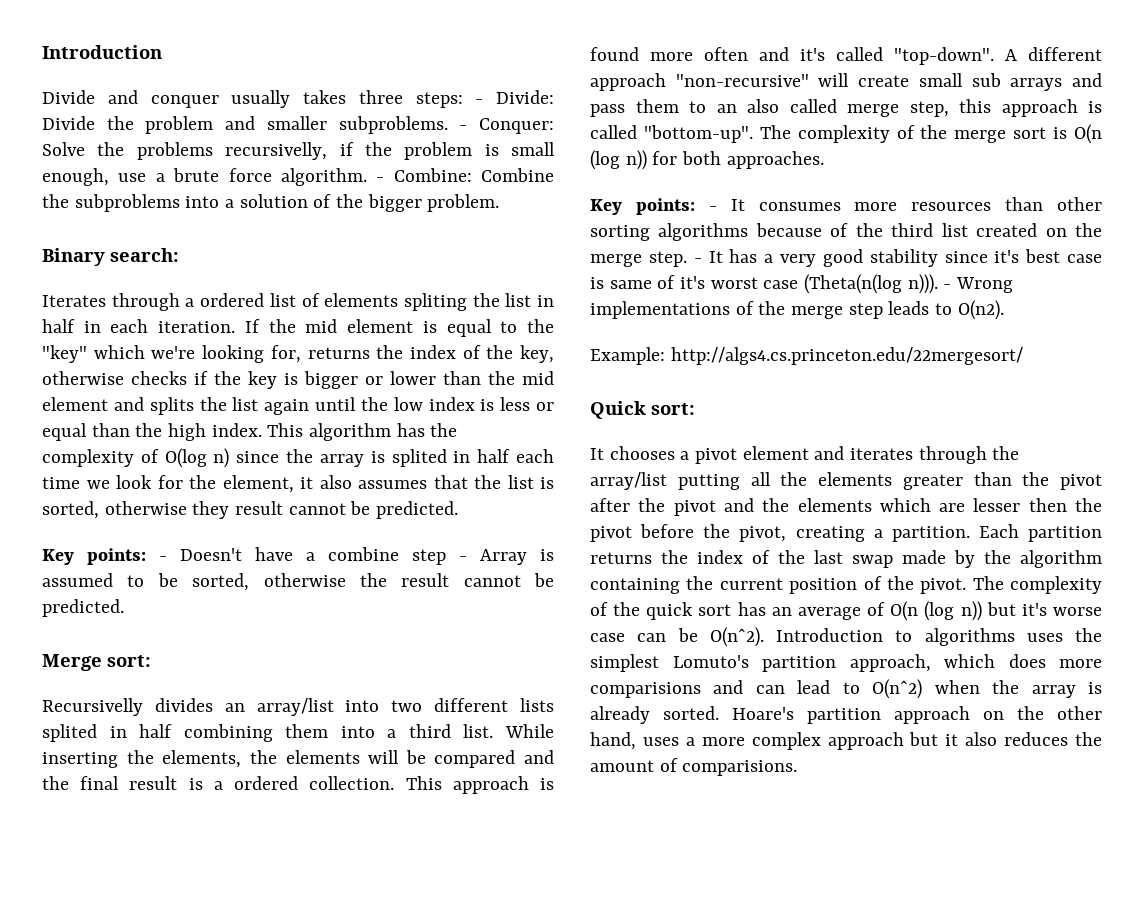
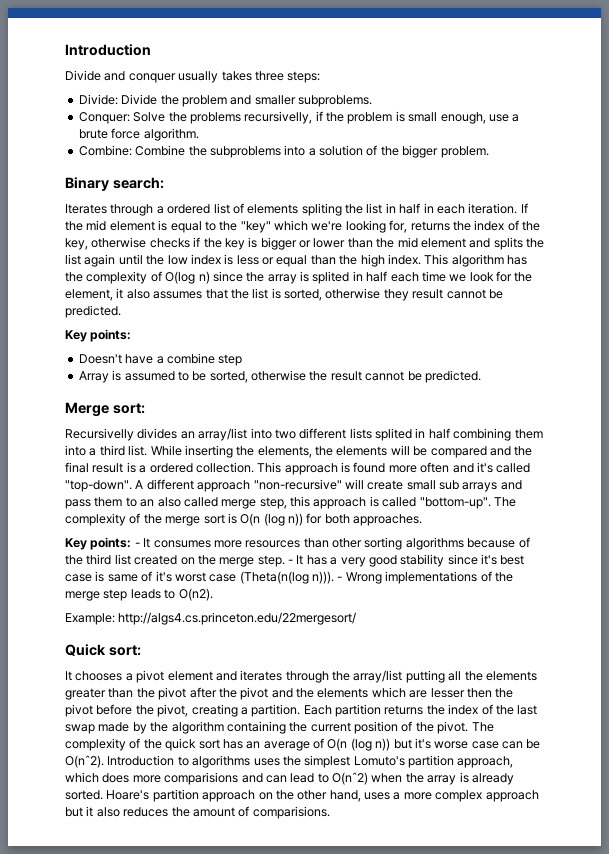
- Divide and conquer usually takes three steps: - Divide: Divide the problem and smaller subproblems. - Conquer: Solve the problems recursivelly, if the problem is small enough, use a brute force algorithm. - Combine: Combine the subproblems into a solution of the bigger problem.
+ Divide and conquer usually takes three steps:
+ Divide: Divide the problem and smaller subproblems.
+ Conquer: Solve the problems recursivelly, if the problem is small enough, use a brute force algorithm.
+ Combine: Combine the subproblems into a solution of the bigger problem.
  This algorithm has the complexity of O(log n) since the array is splited in half each time we look for the element, it also assumes that the list is sorted, otherwise they result cannot be predicted.
- Key points: - Doesn't have a combine step - Array is assumed to be sorted, otherwise the result cannot be predicted.
+ Key points:
+ Doesn't have a combine step
+ Array is assumed to be sorted, otherwise the result cannot be predicted.

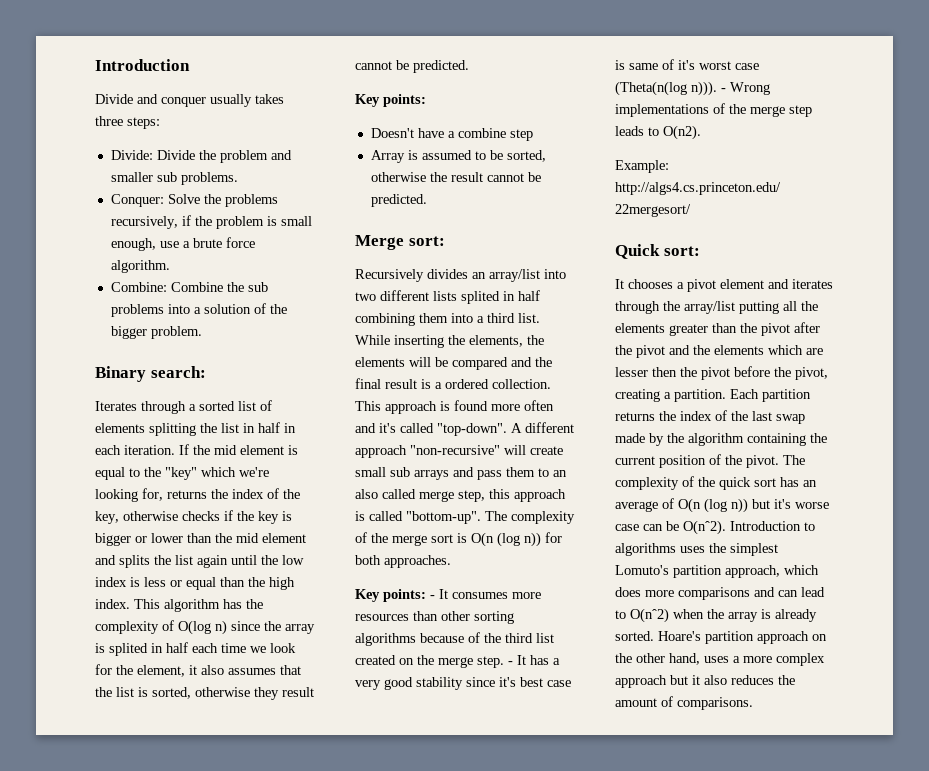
- Divide: Divide the problem and smaller subproblems.
+ Divide: Divide the problem and smaller sub problems.
- Conquer: Solve the problems recursivelly, if the problem is small enough, use a brute force algorithm.
+ Conquer: Solve the problems recursively, if the problem is small enough, use a brute force algorithm.
- Combine: Combine the subproblems into a solution of the bigger problem.
+ Combine: Combine the sub problems into a solution of the bigger problem.
- Iterates through a ordered list of elements spliting the list in half in each iteration.
+ Iterates through a sorted list of elements splitting the list in half in each iteration.
- Recursivelly divides an array/list into two different lists splited in half combining them into a third list.
+ Recursively divides an array/list into two different lists splited in half combining them into a third list.
- Introduction to algorithms uses the simplest Lomuto's partition approach, which does more comparisions and can lead to O(nˆ2) when the array is already sorted.
+ Introduction to algorithms uses the simplest Lomuto's partition approach, which does more comparisons and can lead to O(nˆ2) when the array is already sorted.
- Hoare's partition approach on the other hand, uses a more complex approach but it also reduces the amount of comparisions.
+ Hoare's partition approach on the other hand, uses a more complex approach but it also reduces the amount of comparisons.

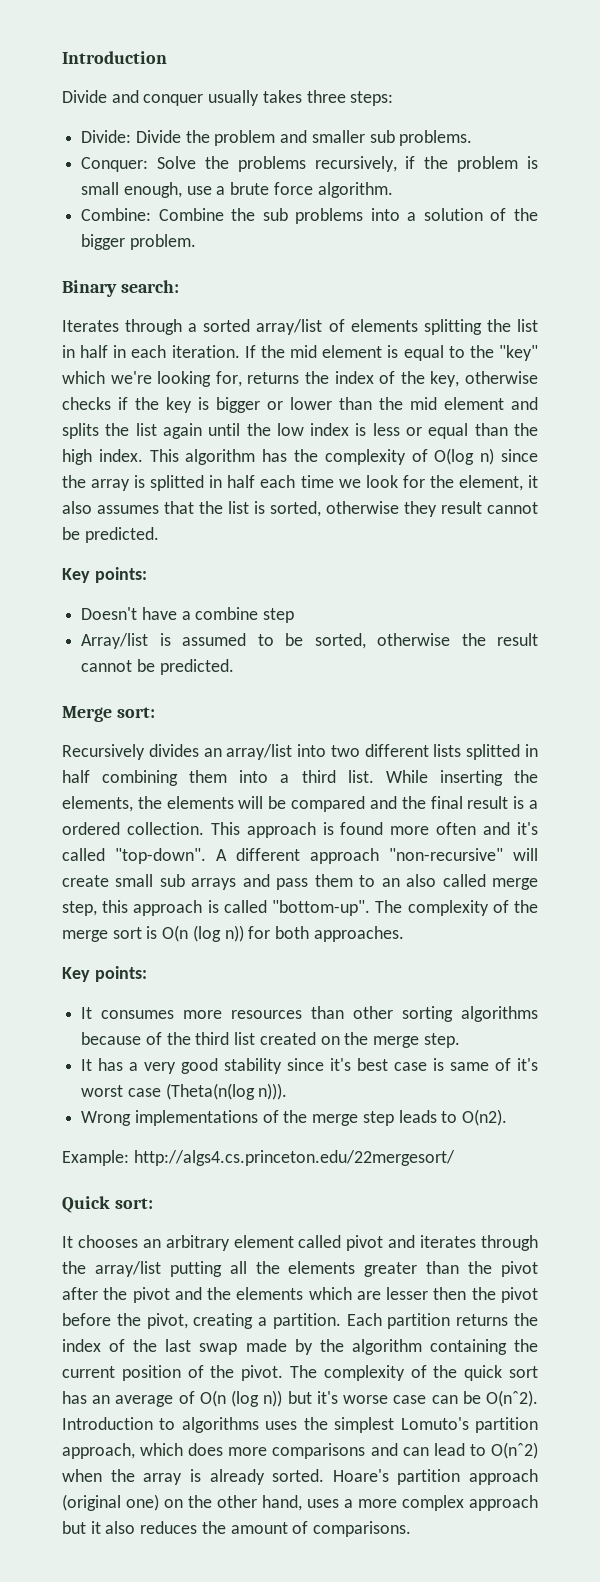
- Iterates through a sorted list of elements splitting the list in half in each iteration.
+ Iterates through a sorted array/list of elements splitting the list in half in each iteration.
- This algorithm has the complexity of O(log n) since the array is splited in half each time we look for the element, it also assumes that the list is sorted, otherwise they result cannot be predicted.
+ This algorithm has the complexity of O(log n) since the array is splitted in half each time we look for the element, it also assumes that the list is sorted, otherwise they result cannot be predicted.
- Array is assumed to be sorted, otherwise the result cannot be predicted.
+ Array/list is assumed to be sorted, otherwise the result cannot be predicted.
- Recursively divides an array/list into two different lists splited in half combining them into a third list.
+ Recursively divides an array/list into two different lists splitted in half combining them into a third list.
  The complexity of the merge sort is O(n (log n)) for both approaches.
- Key points: - It consumes more resources than other sorting algorithms because of the third list created on the merge step. - It has a very good stability since it's best case is same of it's worst case (Theta(n(log n))). - Wrong implementations of the merge step leads to O(n2).
+ Key points:
+ It consumes more resources than other sorting algorithms because of the third list created on the merge step.
+ It has a very good stability since it's best case is same of it's worst case (Theta(n(log n))).
+ Wrong implementations of the merge step leads to O(n2).
- It chooses a pivot element and iterates through the array/list putting all the elements greater than the pivot after the pivot and the elements which are lesser then the pivot before the pivot, creating a partition.
+ It chooses an arbitrary element called pivot and iterates through the array/list putting all the elements greater than the pivot after the pivot and the elements which are lesser then the pivot before the pivot, creating a partition.
- Hoare's partition approach on the other hand, uses a more complex approach but it also reduces the amount of comparisons.
+ Hoare's partition approach (original one) on the other hand, uses a more complex approach but it also reduces the amount of comparisons.

